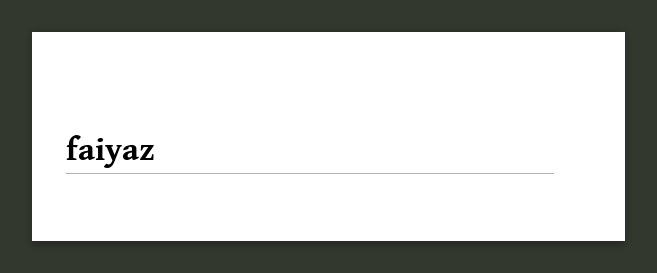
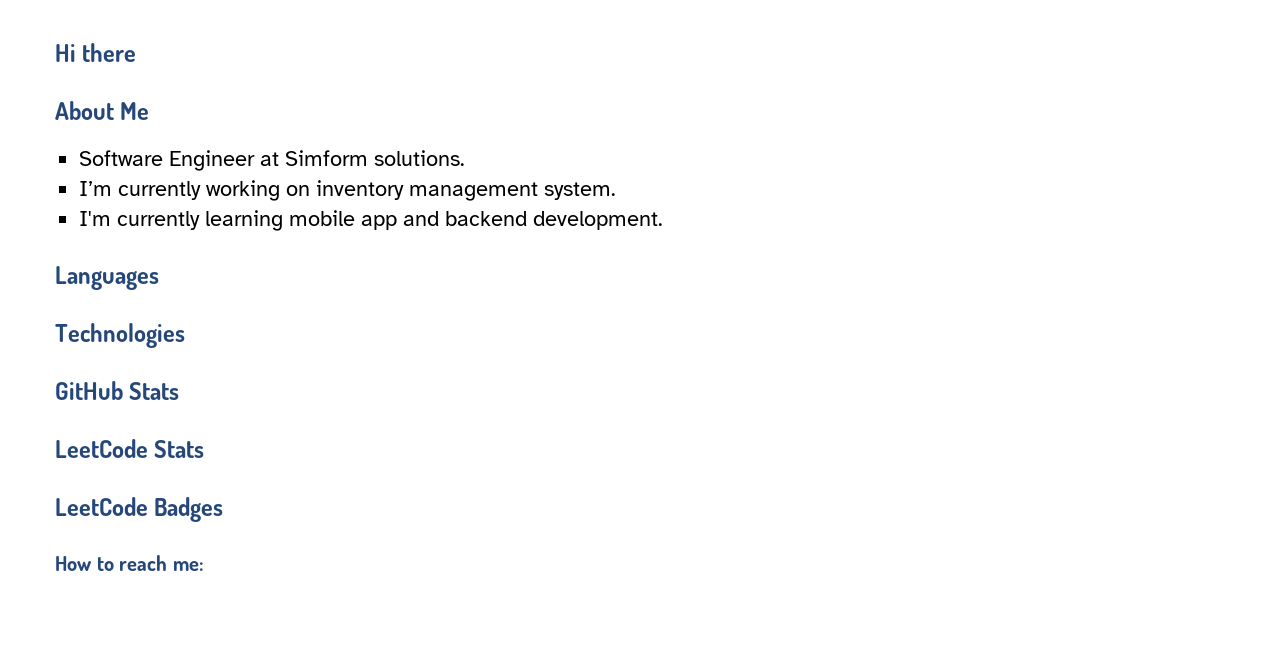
- faiyaz
+ Hi there
+ About Me
+ Software Engineer at Simform solutions.
+ I’m currently working on inventory management system.
+ I'm currently learning mobile app and backend development.
+ Languages
+ Technologies
+ GitHub Stats
+ LeetCode Stats
+ LeetCode Badges
+ How to reach me:

